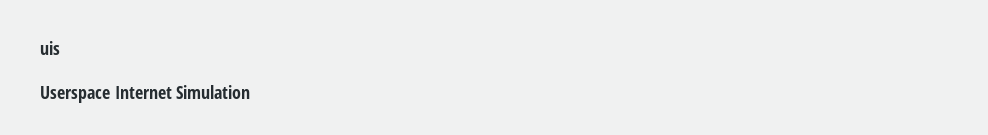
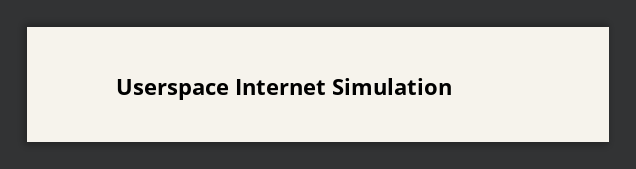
- uis

